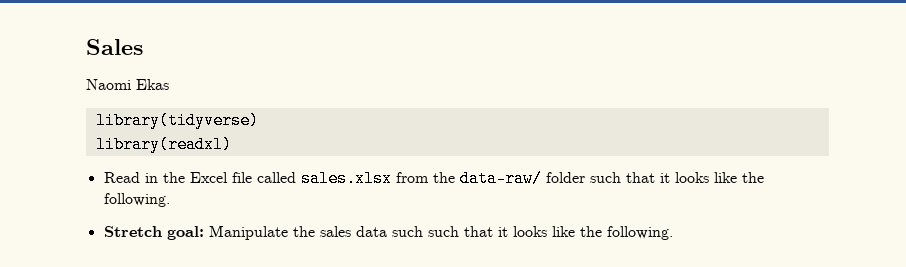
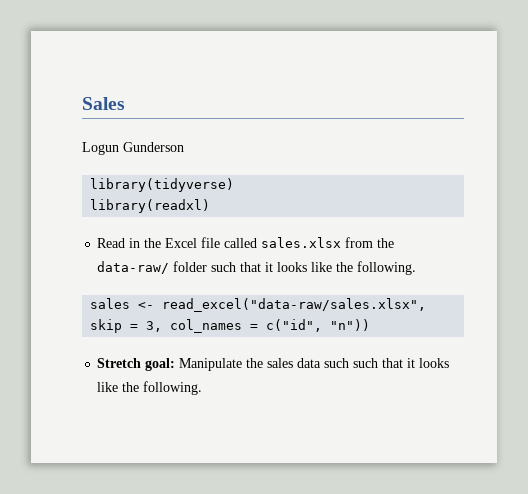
- Naomi Ekas
+ Logun Gunderson
+ sales <- read_excel("data-raw/sales.xlsx", skip = 3, col_names = c("id", "n"))

